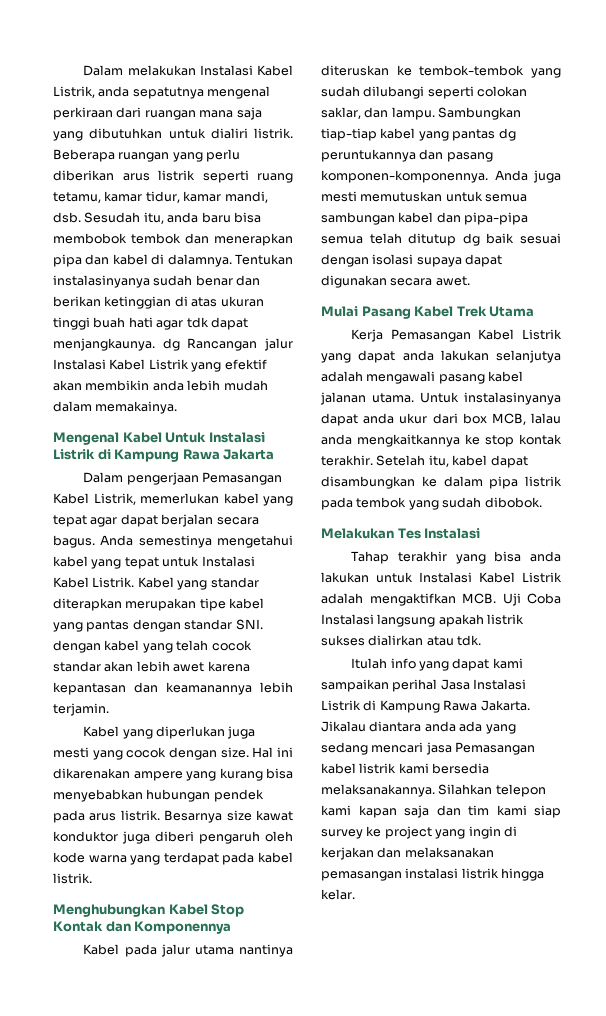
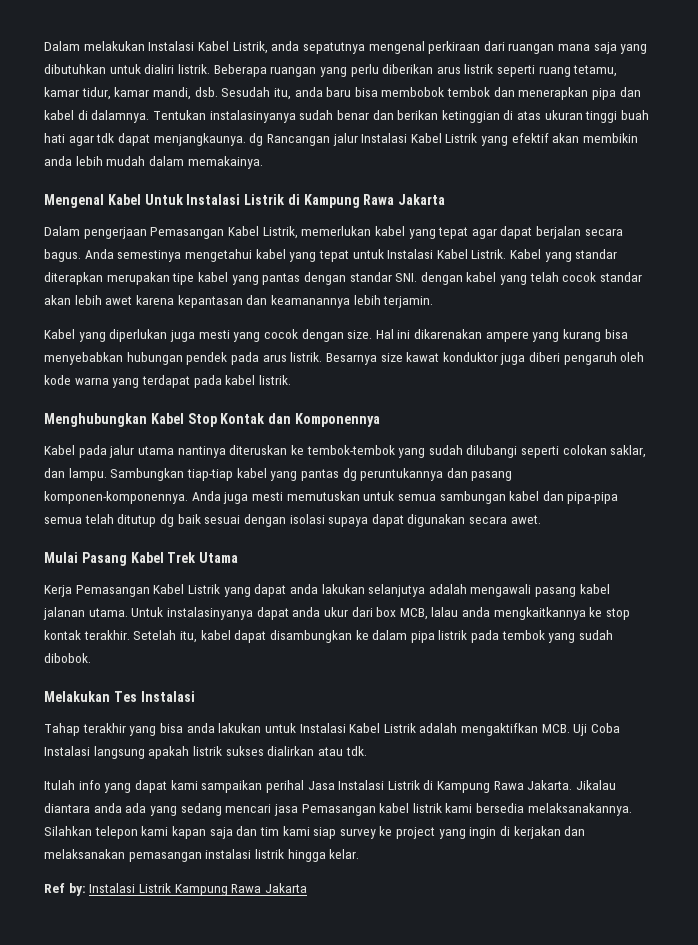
+ Ref by: Instalasi Listrik Kampung Rawa Jakarta

